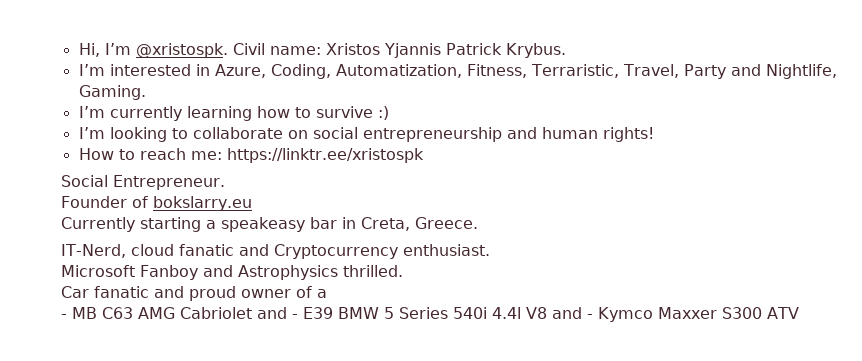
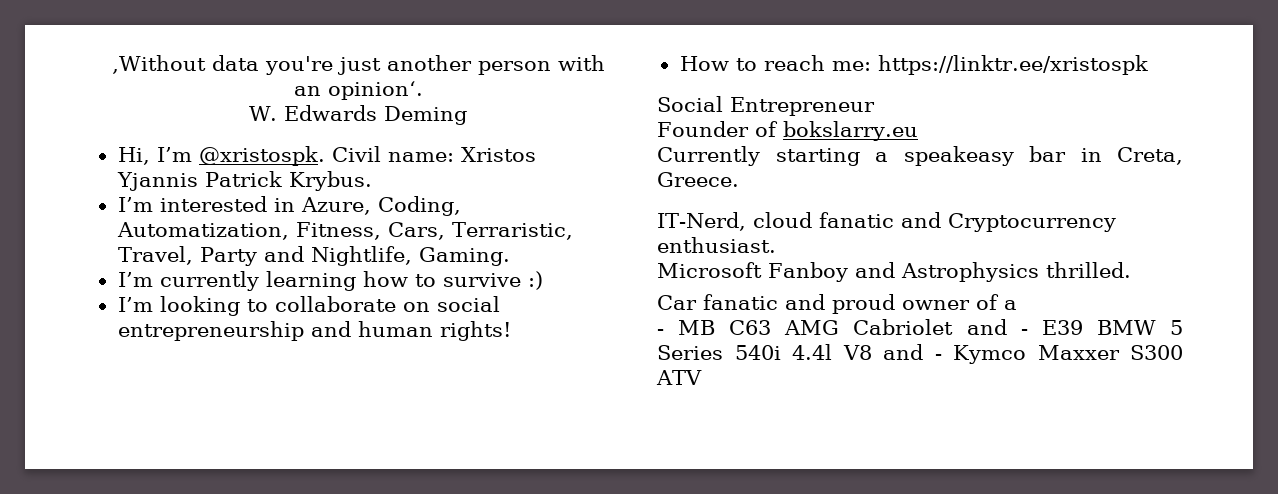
+ ‚Without data you're just another person with an opinion‘.
+ W. Edwards Deming
- I’m interested in Azure, Coding, Automatization, Fitness, Terraristic, Travel, Party and Nightlife, Gaming.
+ I’m interested in Azure, Coding, Automatization, Fitness, Cars, Terraristic, Travel, Party and Nightlife, Gaming.
- Social Entrepreneur.
+ Social Entrepreneur

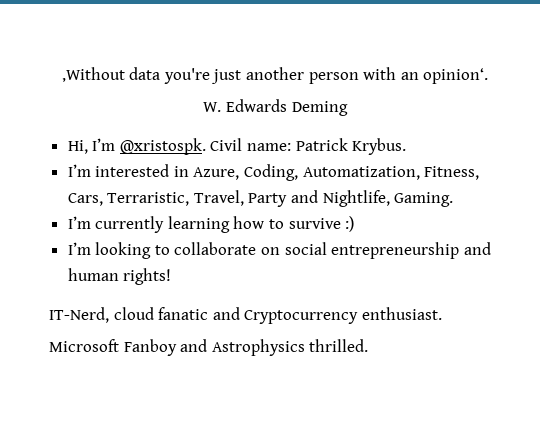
- Civil name: Xristos Yjannis Patrick Krybus.
+ Civil name: Patrick Krybus.
- How to reach me: https://linktr.ee/xristospk
- Social Entrepreneur
- Founder of bokslarry.eu
- Currently starting a speakeasy bar in Creta, Greece.
- Car fanatic and proud owner of a
- - MB C63 AMG Cabriolet and - E39 BMW 5 Series 540i 4.4l V8 and - Kymco Maxxer S300 ATV

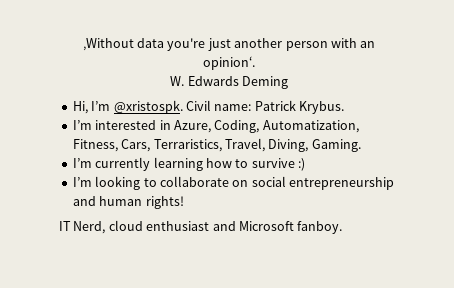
- I’m interested in Azure, Coding, Automatization, Fitness, Cars, Terraristic, Travel, Party and Nightlife, Gaming.
+ I’m interested in Azure, Coding, Automatization, Fitness, Cars, Terraristics, Travel, Diving, Gaming.
- IT-Nerd, cloud fanatic and Cryptocurrency enthusiast.
- Microsoft Fanboy and Astrophysics thrilled.
+ IT Nerd, cloud enthusiast and Microsoft fanboy.

